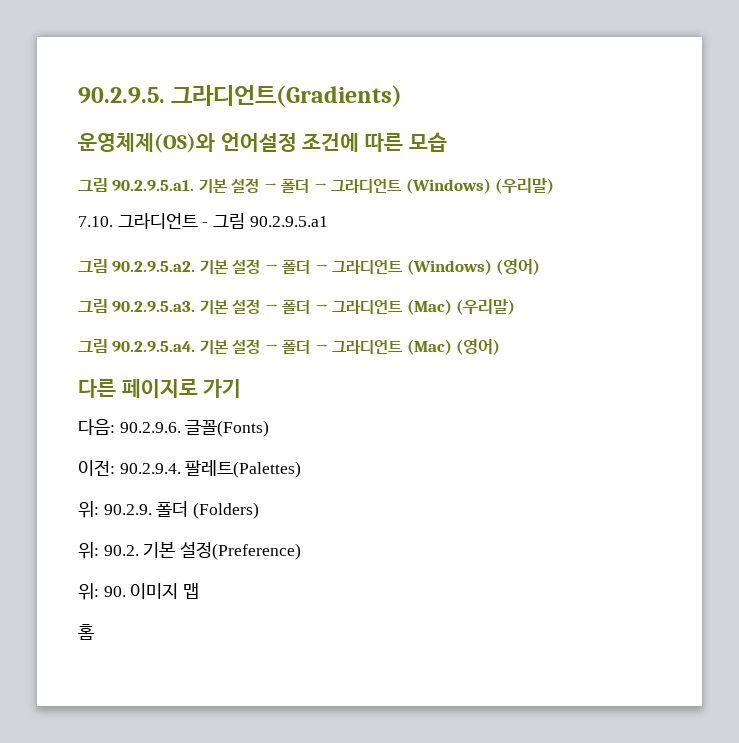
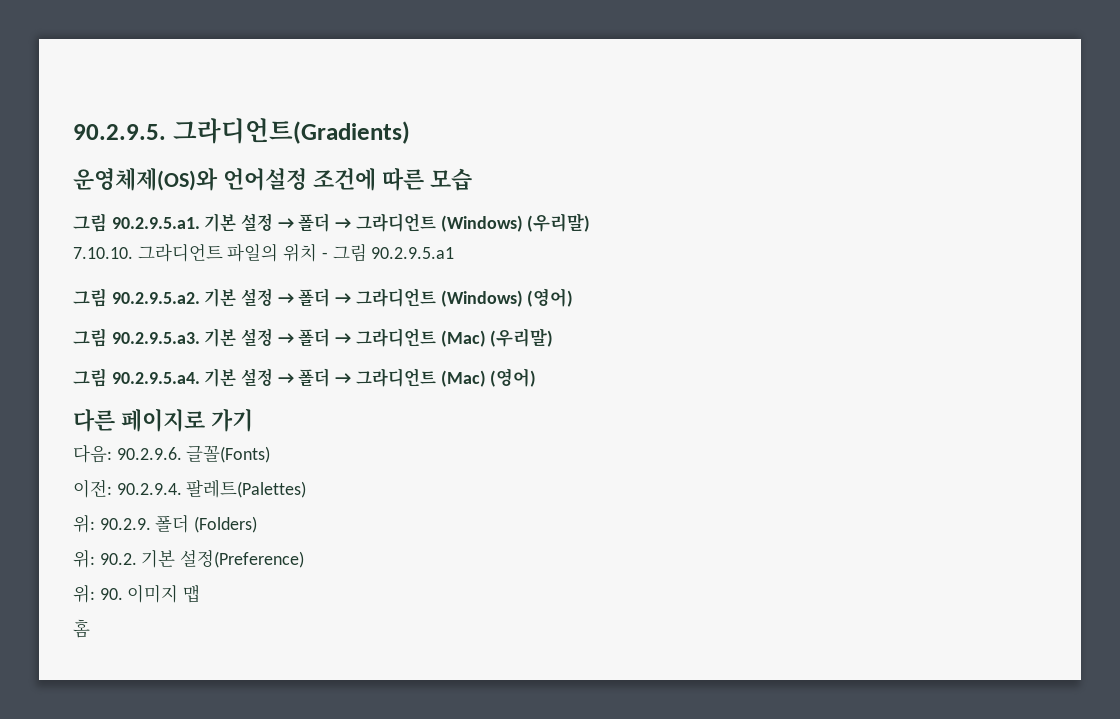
- 7.10. 그라디언트 - 그림 90.2.9.5.a1
+ 7.10.10. 그라디언트 파일의 위치 - 그림 90.2.9.5.a1

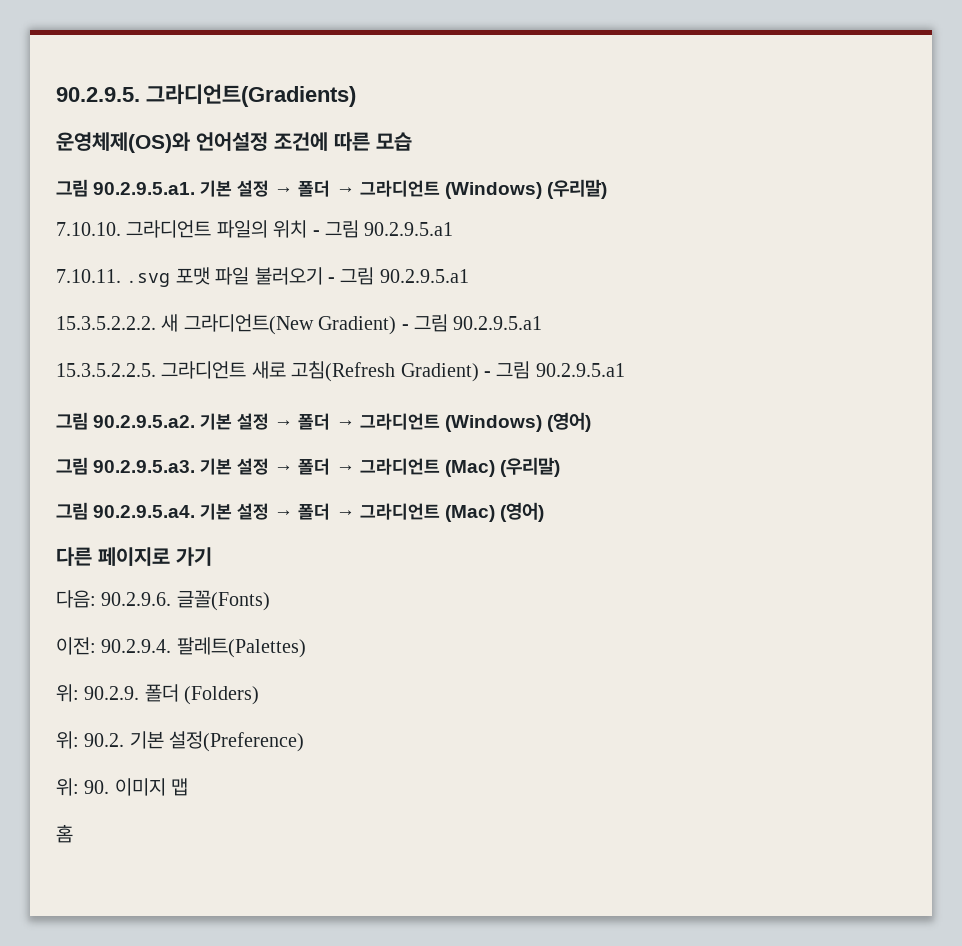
+ 7.10.11. .svg 포맷 파일 불러오기 - 그림 90.2.9.5.a1
+ 15.3.5.2.2.2. 새 그라디언트(New Gradient) - 그림 90.2.9.5.a1
+ 15.3.5.2.2.5. 그라디언트 새로 고침(Refresh Gradient) - 그림 90.2.9.5.a1

